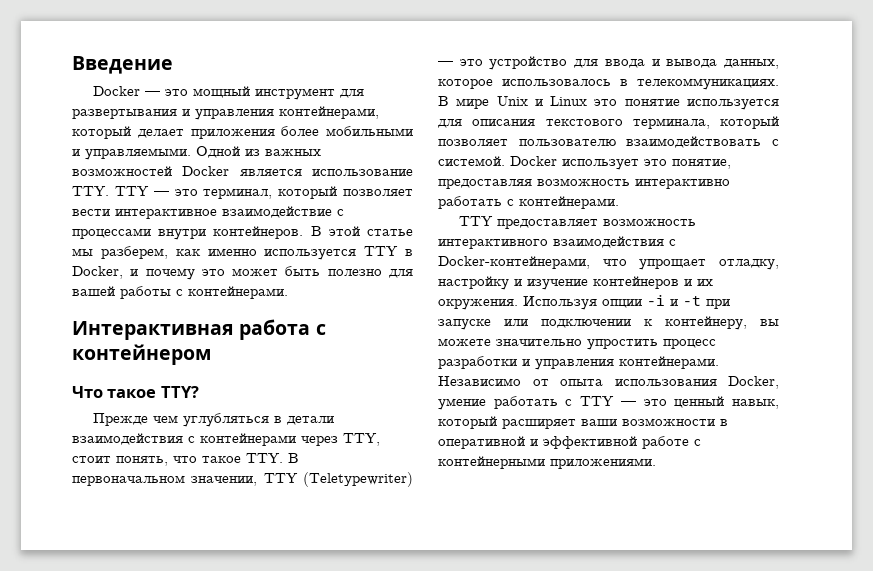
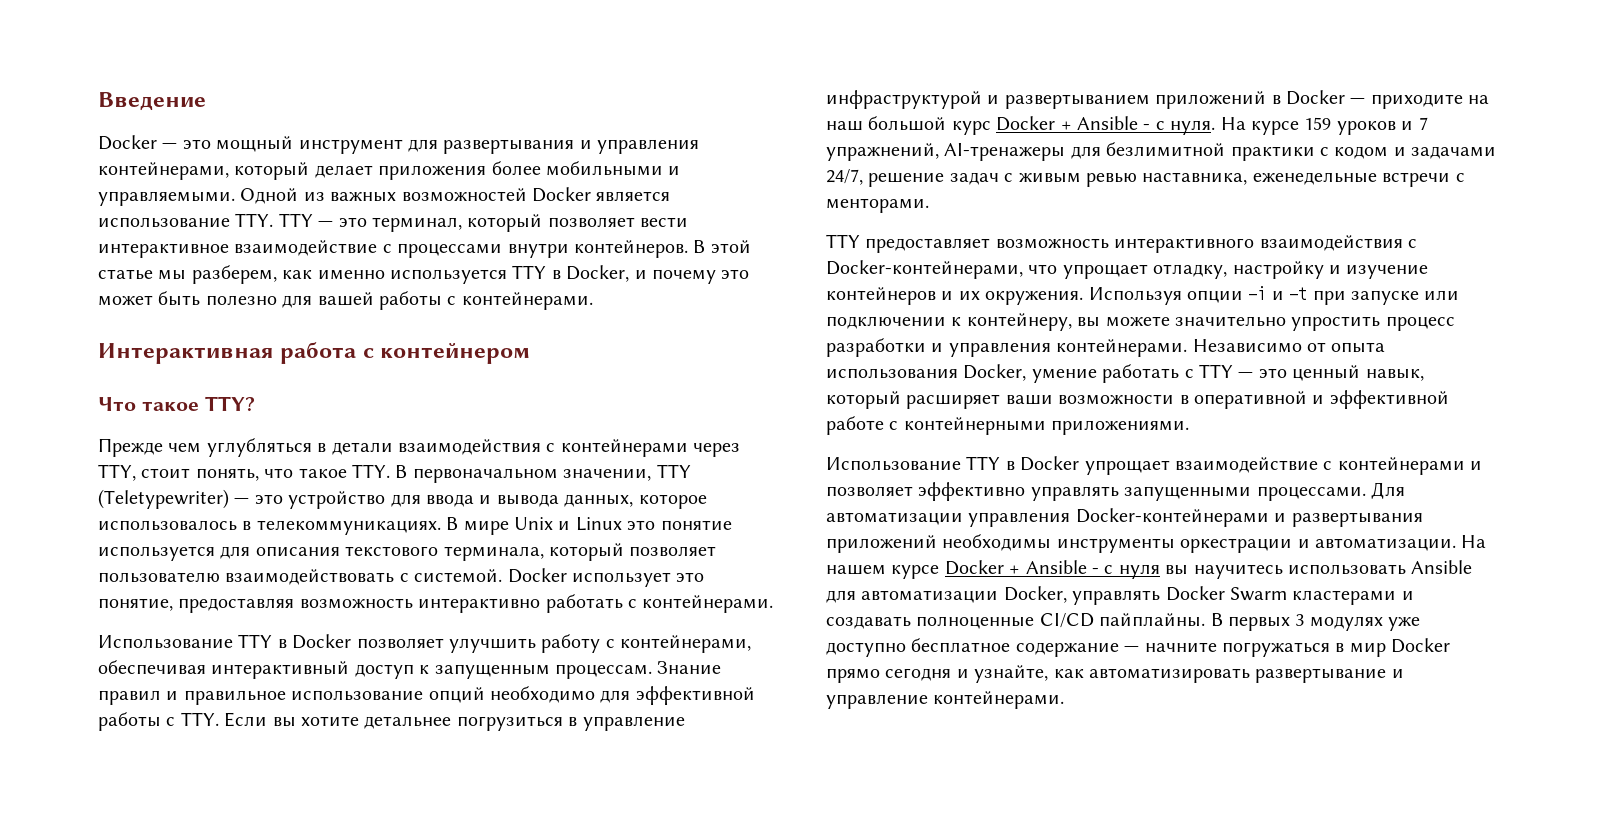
+ Использование TTY в Docker позволяет улучшить работу с контейнерами, обеспечивая интерактивный доступ к запущенным процессам. Знание правил и правильное использование опций необходимо для эффективной работы с TTY. Если вы хотите детальнее погрузиться в управление инфраструктурой и развертыванием приложений в Docker — приходите на наш большой курс Docker + Ansible - с нуля. На курсе 159 уроков и 7 упражнений, AI-тренажеры для безлимитной практики с кодом и задачами 24/7, решение задач с живым ревью наставника, еженедельные встречи с менторами.
+ Использование TTY в Docker упрощает взаимодействие с контейнерами и позволяет эффективно управлять запущенными процессами. Для автоматизации управления Docker-контейнерами и развертывания приложений необходимы инструменты оркестрации и автоматизации. На нашем курсе Docker + Ansible - с нуля вы научитесь использовать Ansible для автоматизации Docker, управлять Docker Swarm кластерами и создавать полноценные CI/CD пайплайны. В первых 3 модулях уже доступно бесплатное содержание — начните погружаться в мир Docker прямо сегодня и узнайте, как автоматизировать развертывание и управление контейнерами.

